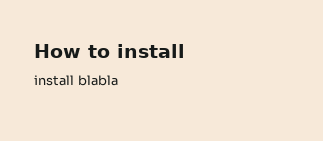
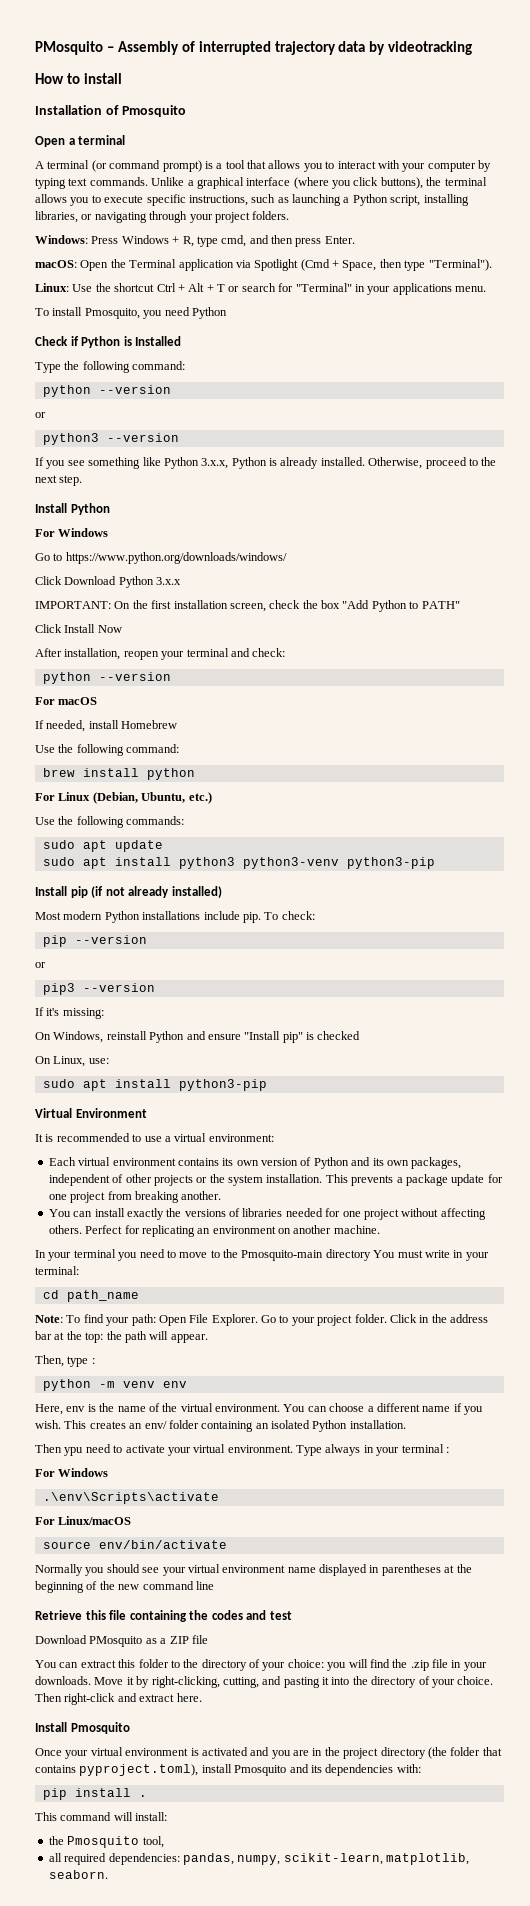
+ PMosquito – Assembly of interrupted trajectory data by videotracking
  How to install
- install blabla
+ Installation of Pmosquito
+ Open a terminal
+ A terminal (or command prompt) is a tool that allows you to interact with your computer by typing text commands. Unlike a graphical interface (where you click buttons), the terminal allows you to execute specific instructions, such as launching a Python script, installing libraries, or navigating through your project folders.
+ Windows: Press Windows + R, type cmd, and then press Enter.
+ macOS: Open the Terminal application via Spotlight (Cmd + Space, then type "Terminal").
+ Linux: Use the shortcut Ctrl + Alt + T or search for "Terminal" in your applications menu.
+ To install Pmosquito, you need Python
+ Check if Python is Installed
+ Type the following command:
+ python --version
+ or
+ python3 --version
+ If you see something like Python 3.x.x, Python is already installed. Otherwise, proceed to the next step.
+ Install Python
+ For Windows
+ Go to https://www.python.org/downloads/windows/
+ Click Download Python 3.x.x
+ IMPORTANT: On the first installation screen, check the box "Add Python to PATH"
+ Click Install Now
+ After installation, reopen your terminal and check:
+ python --version
+ For macOS
+ If needed, install Homebrew
+ Use the following command:
+ brew install python
+ For Linux (Debian, Ubuntu, etc.)
+ Use the following commands:
+ sudo apt update
+ sudo apt install python3 python3-venv python3-pip
+ Install pip (if not already installed)
+ Most modern Python installations include pip. To check:
+ pip --version
+ or
+ pip3 --version
+ If it's missing:
+ On Windows, reinstall Python and ensure "Install pip" is checked
+ On Linux, use:
+ sudo apt install python3-pip
+ Virtual Environment
+ It is recommended to use a virtual environment:
+ Each virtual environment contains its own version of Python and its own packages, independent of other projects or the system installation. This prevents a package update for one project from breaking another.
+ You can install exactly the versions of libraries needed for one project without affecting others. Perfect for replicating an environment on another machine.
+ In your terminal you need to move to the Pmosquito-main directory You must write in your terminal:
+ cd path_name
+ Note: To find your path: Open File Explorer. Go to your project folder. Click in the address bar at the top: the path will appear.
+ Then, type :
+ python -m venv env
+ Here, env is the name of the virtual environment. You can choose a different name if you wish. This creates an env/ folder containing an isolated Python installation.
+ Then ypu need to activate your virtual environment. Type always in your terminal :
+ For Windows
+ .\env\Scripts\activate
+ For Linux/macOS
+ source env/bin/activate
+ Normally you should see your virtual environment name displayed in parentheses at the beginning of the new command line
+ Retrieve this file containing the codes and test
+ Download PMosquito as a ZIP file
+ You can extract this folder to the directory of your choice: you will find the .zip file in your downloads. Move it by right-clicking, cutting, and pasting it into the directory of your choice. Then right-click and extract here.
+ Install Pmosquito
+ Once your virtual environment is activated and you are in the project directory (the folder that contains pyproject.toml), install Pmosquito and its dependencies with:
+ pip install .
+ This command will install:
+ the Pmosquito tool,
+ all required dependencies: pandas, numpy, scikit-learn, matplotlib, seaborn.

